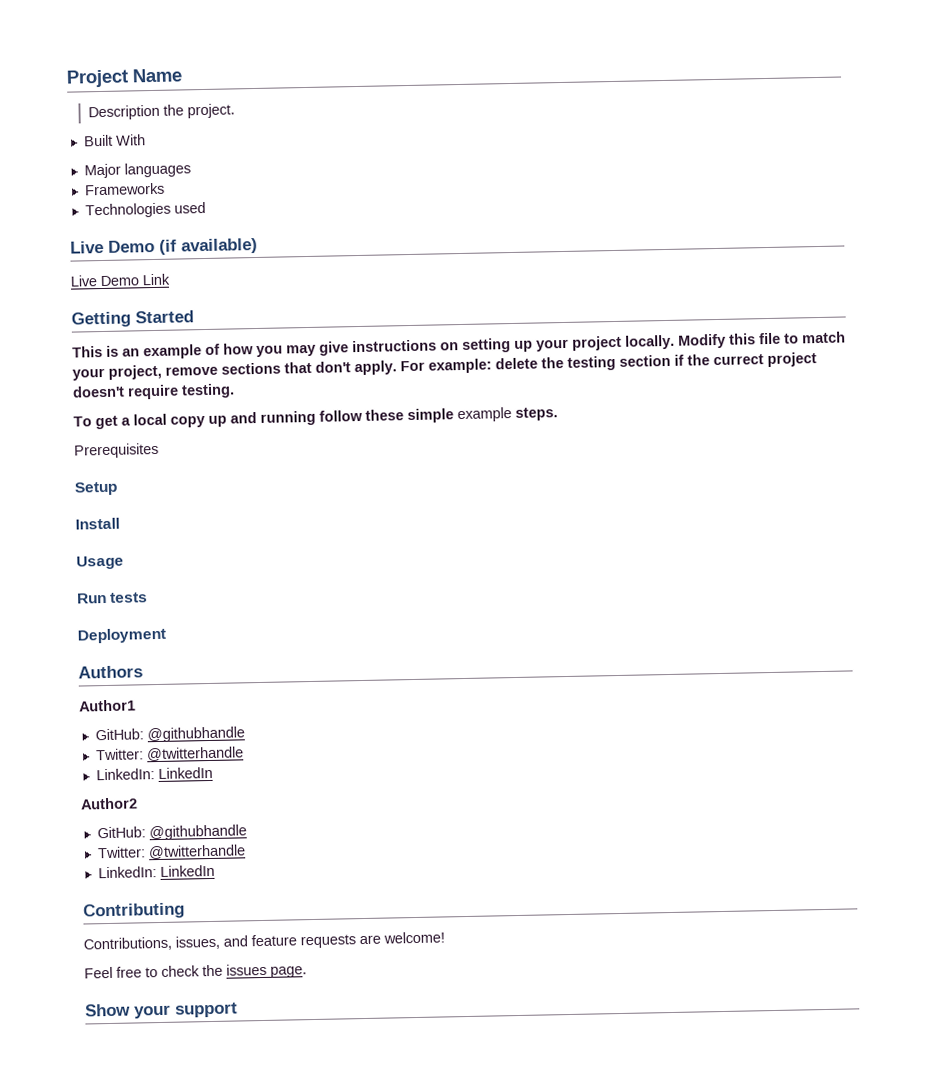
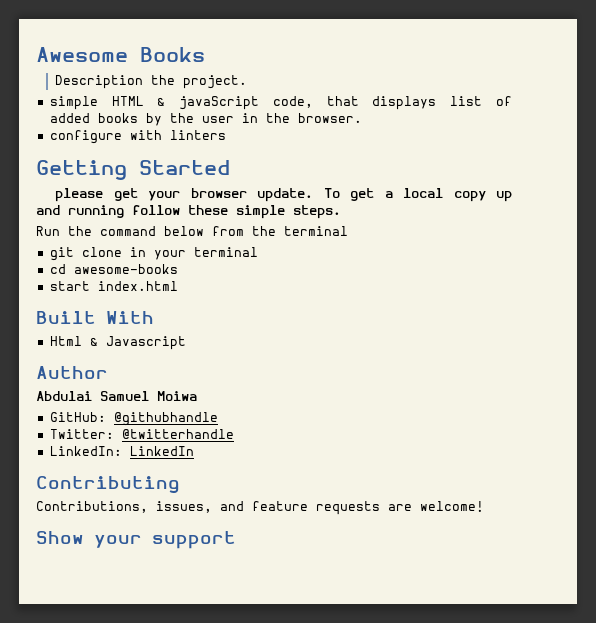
- Project Name
+ Awesome Books
- Built With
- Major languages
- Frameworks
- Technologies used
- Live Demo (if available)
- Live Demo Link
+ simple HTML & javaScript code, that displays list of added books by the user in the browser.
+ configure with linters
  Getting Started
- This is an example of how you may give instructions on setting up your project locally. Modify this file to match your project, remove sections that don't apply. For example: delete the testing section if the currect project doesn't require testing.
- To get a local copy up and running follow these simple example steps.
+ please get your browser update. To get a local copy up and running follow these simple steps.
- Prerequisites
- Setup
- Install
- Usage
- Run tests
- Deployment
- Authors
- Author1
- GitHub: @githubhandle
- Twitter: @twitterhandle
- LinkedIn: LinkedIn
- Author2
+ Run the command below from the terminal
+ git clone in your terminal
+ cd awesome-books
+ start index.html
+ Built With
+ Html & Javascript
+ Author
+ Abdulai Samuel Moiwa
- Feel free to check the issues page.

